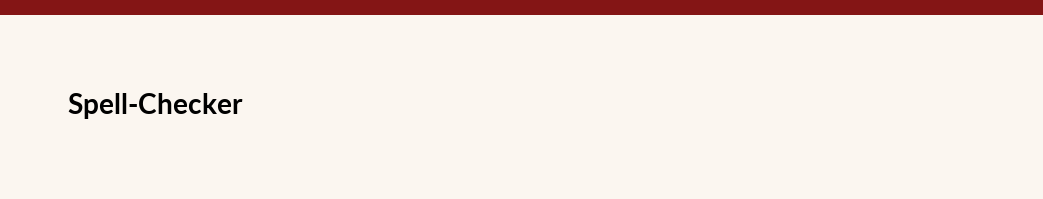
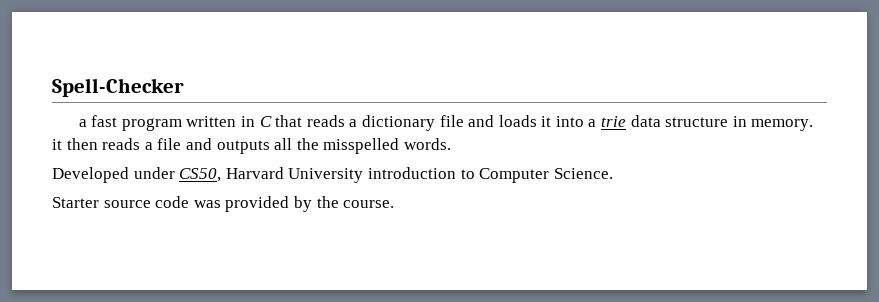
+ a fast program written in C that reads a dictionary file and loads it into a trie data structure in memory. it then reads a file and outputs all the misspelled words.
+ Developed under CS50, Harvard University introduction to Computer Science.
+ Starter source code was provided by the course.

